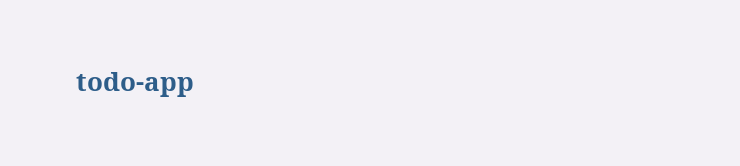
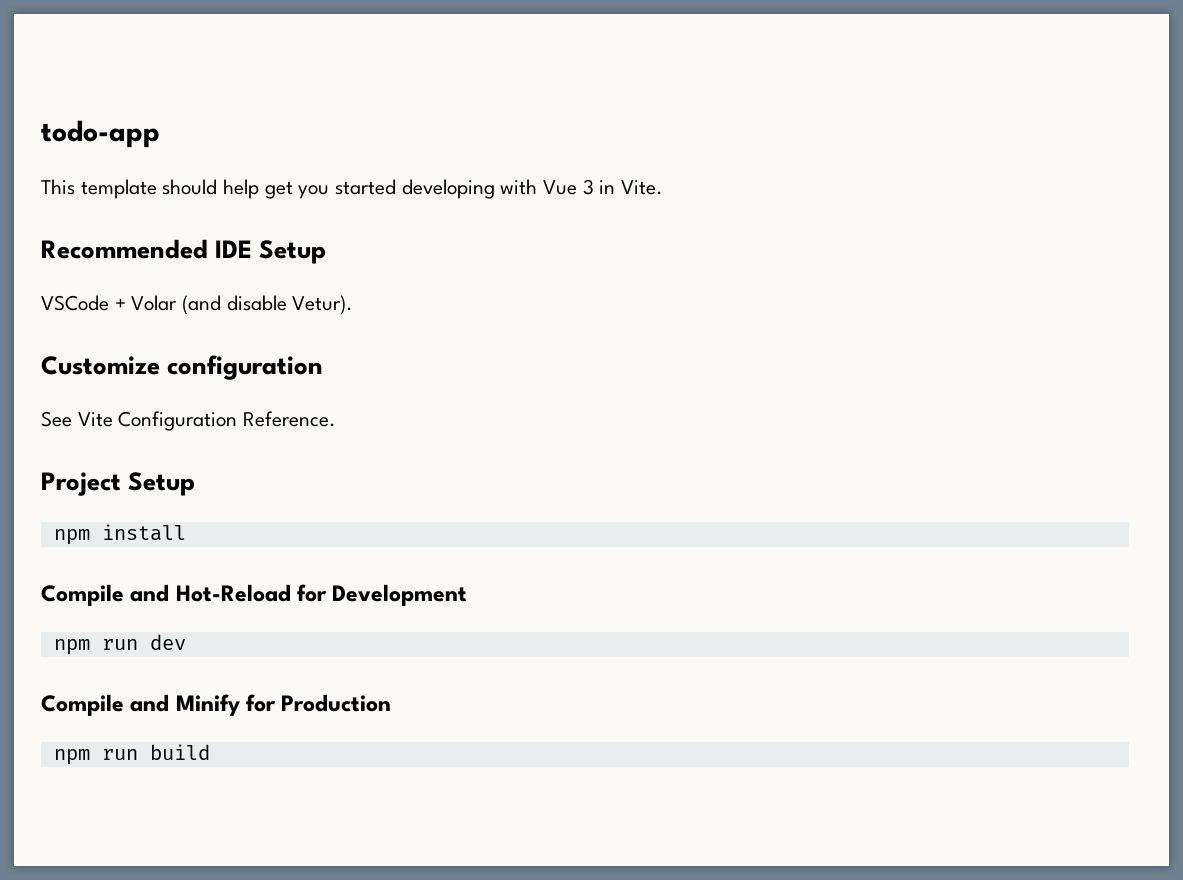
+ This template should help get you started developing with Vue 3 in Vite.
+ Recommended IDE Setup
+ VSCode + Volar (and disable Vetur).
+ Customize configuration
+ See Vite Configuration Reference.
+ Project Setup
+ npm install
+ Compile and Hot-Reload for Development
+ npm run dev
+ Compile and Minify for Production
+ npm run build

